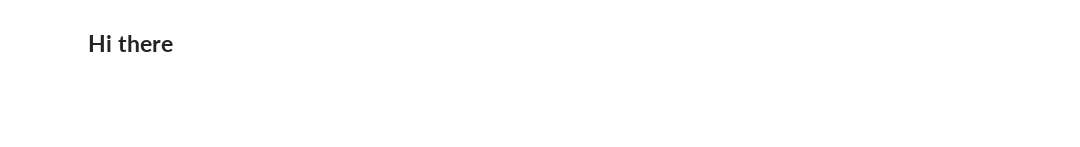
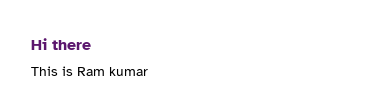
+ This is Ram kumar

